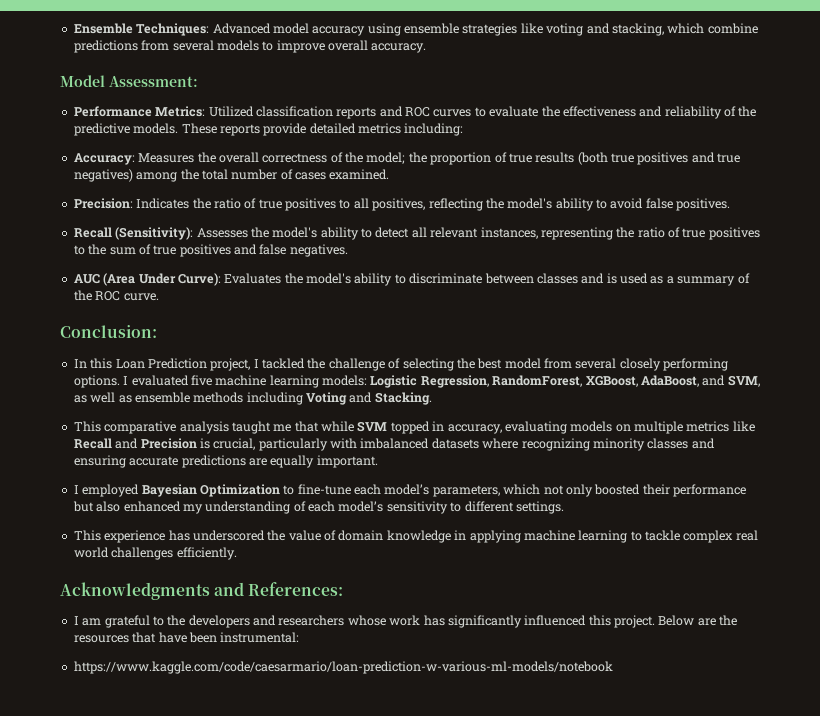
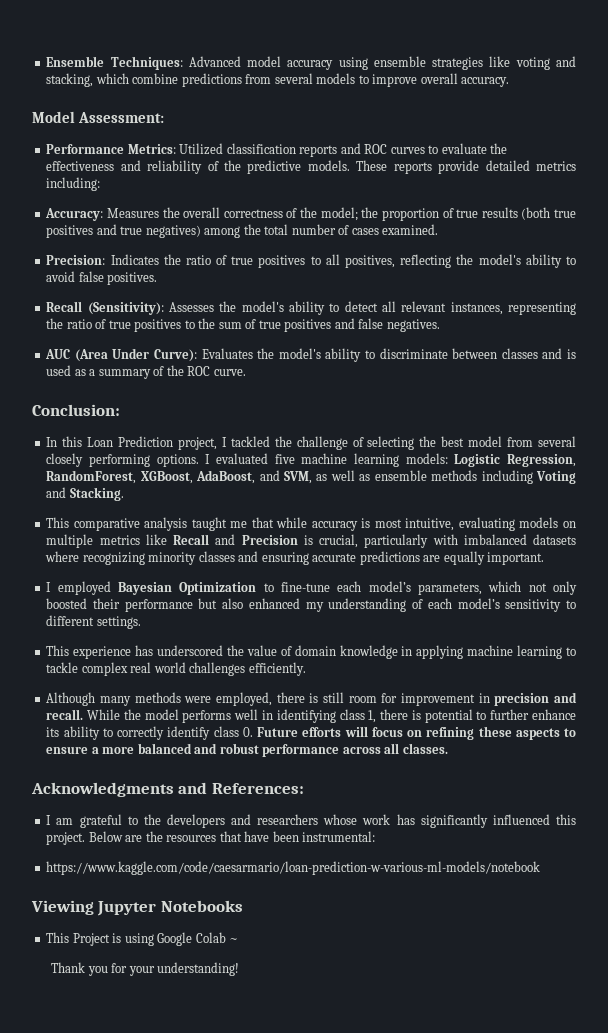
- This comparative analysis taught me that while SVM topped in accuracy, evaluating models on multiple metrics like Recall and Precision is crucial, particularly with imbalanced datasets where recognizing minority classes and ensuring accurate predictions are equally important.
+ This comparative analysis taught me that while accuracy is most intuitive, evaluating models on multiple metrics like Recall and Precision is crucial, particularly with imbalanced datasets where recognizing minority classes and ensuring accurate predictions are equally important.
+ Although many methods were employed, there is still room for improvement in precision and recall. While the model performs well in identifying class 1, there is potential to further enhance its ability to correctly identify class 0. Future efforts will focus on refining these aspects to ensure a more balanced and robust performance across all classes.
+ Viewing Jupyter Notebooks
+ This Project is using Google Colab ~
+ Thank you for your understanding!

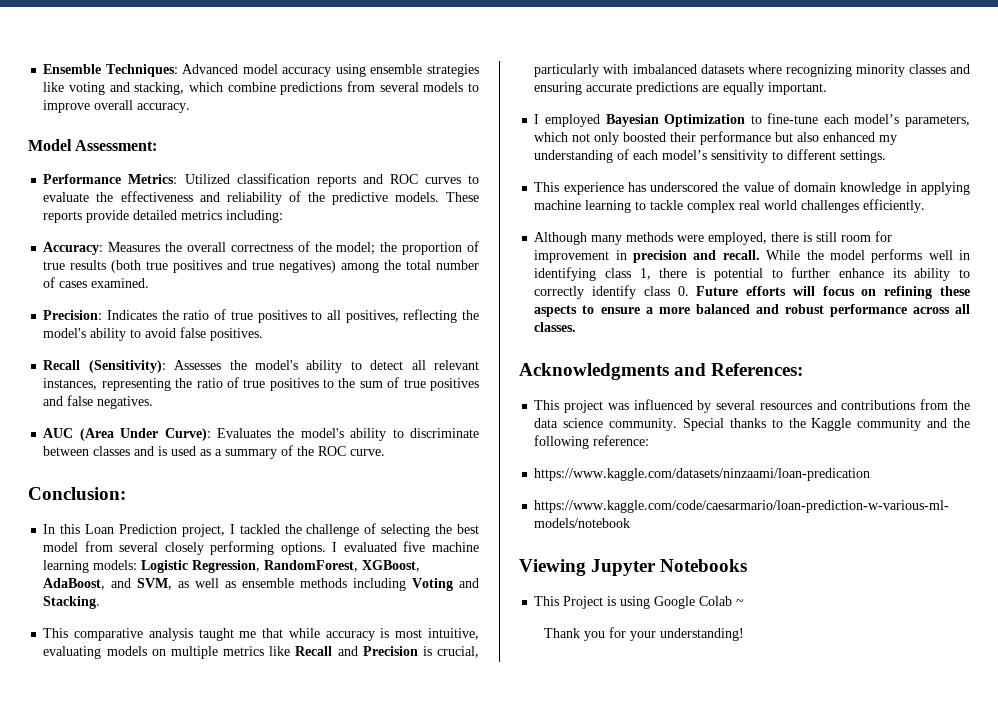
- I am grateful to the developers and researchers whose work has significantly influenced this project. Below are the resources that have been instrumental:
+ This project was influenced by several resources and contributions from the data science community. Special thanks to the Kaggle community and the following reference:
+ https://www.kaggle.com/datasets/ninzaami/loan-predication

